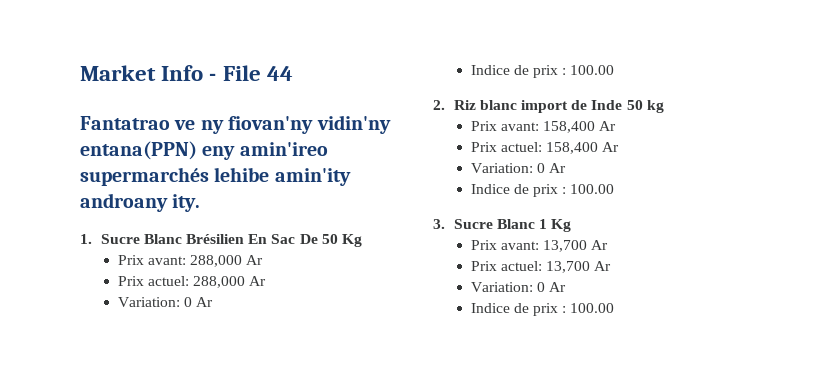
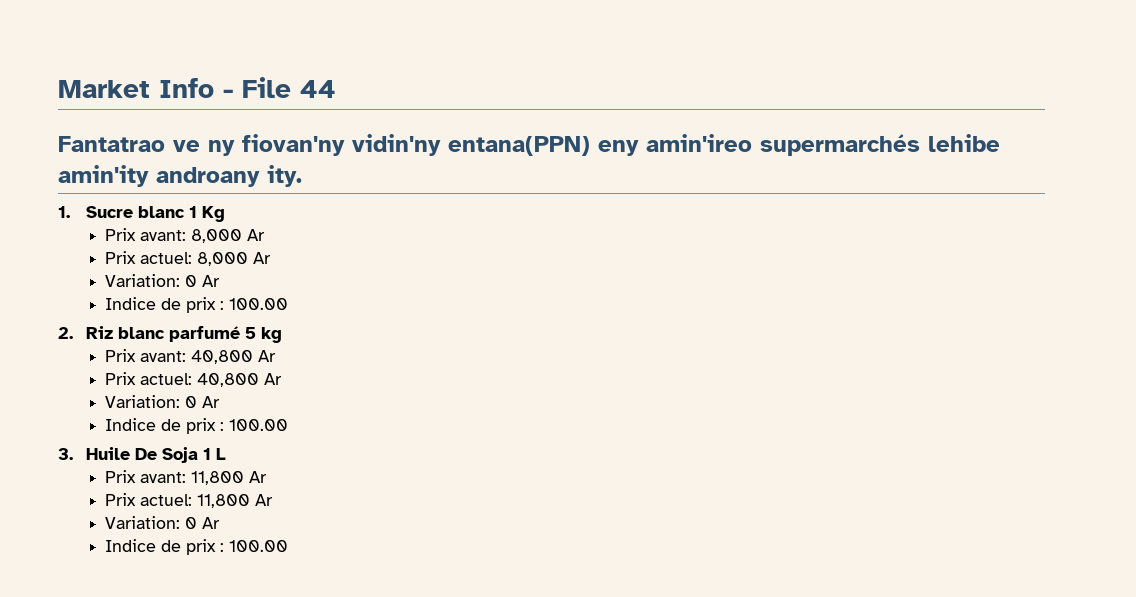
- 1. Sucre Blanc Brésilien En Sac De 50 Kg
- Prix avant: 288,000 Ar
- Prix actuel: 288,000 Ar
+ 1. Sucre blanc 1 Kg
+ Prix avant: 8,000 Ar
+ Prix actuel: 8,000 Ar
- 2. Riz blanc import de Inde 50 kg
+ 2. Riz blanc parfumé 5 kg
- Prix avant: 158,400 Ar
- Prix actuel: 158,400 Ar
+ Prix avant: 40,800 Ar
+ Prix actuel: 40,800 Ar
- 3. Sucre Blanc 1 Kg
- Prix avant: 13,700 Ar
- Prix actuel: 13,700 Ar
+ 3. Huile De Soja 1 L
+ Prix avant: 11,800 Ar
+ Prix actuel: 11,800 Ar

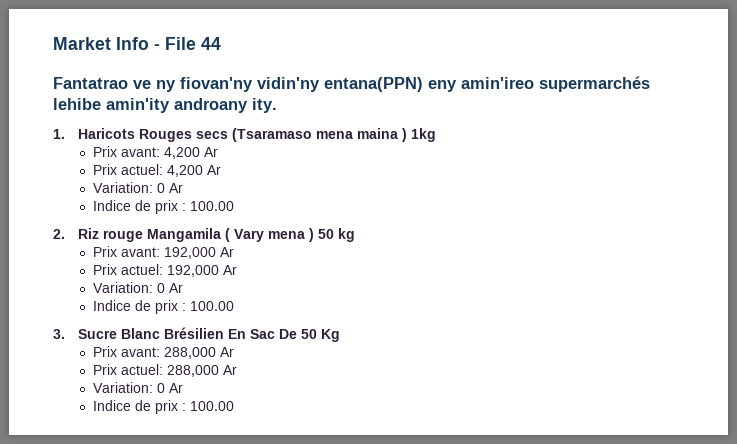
- 1. Sucre blanc 1 Kg
- Prix avant: 8,000 Ar
- Prix actuel: 8,000 Ar
+ 1. Haricots Rouges secs (Tsaramaso mena maina ) 1kg
+ Prix avant: 4,200 Ar
+ Prix actuel: 4,200 Ar
- 2. Riz blanc parfumé 5 kg
+ 2. Riz rouge Mangamila ( Vary mena ) 50 kg
- Prix avant: 40,800 Ar
- Prix actuel: 40,800 Ar
+ Prix avant: 192,000 Ar
+ Prix actuel: 192,000 Ar
- 3. Huile De Soja 1 L
- Prix avant: 11,800 Ar
- Prix actuel: 11,800 Ar
+ 3. Sucre Blanc Brésilien En Sac De 50 Kg
+ Prix avant: 288,000 Ar
+ Prix actuel: 288,000 Ar

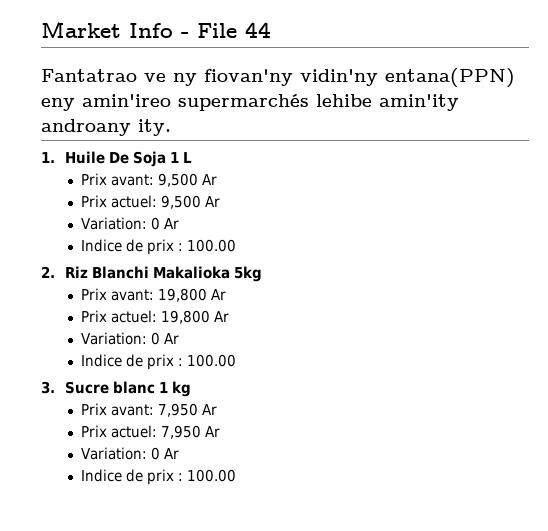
- 1. Haricots Rouges secs (Tsaramaso mena maina ) 1kg
- Prix avant: 4,200 Ar
- Prix actuel: 4,200 Ar
+ 1. Huile De Soja 1 L
+ Prix avant: 9,500 Ar
+ Prix actuel: 9,500 Ar
- 2. Riz rouge Mangamila ( Vary mena ) 50 kg
- Prix avant: 192,000 Ar
- Prix actuel: 192,000 Ar
+ 2. Riz Blanchi Makalioka 5kg
+ Prix avant: 19,800 Ar
+ Prix actuel: 19,800 Ar
- 3. Sucre Blanc Brésilien En Sac De 50 Kg
- Prix avant: 288,000 Ar
- Prix actuel: 288,000 Ar
+ 3. Sucre blanc 1 kg
+ Prix avant: 7,950 Ar
+ Prix actuel: 7,950 Ar

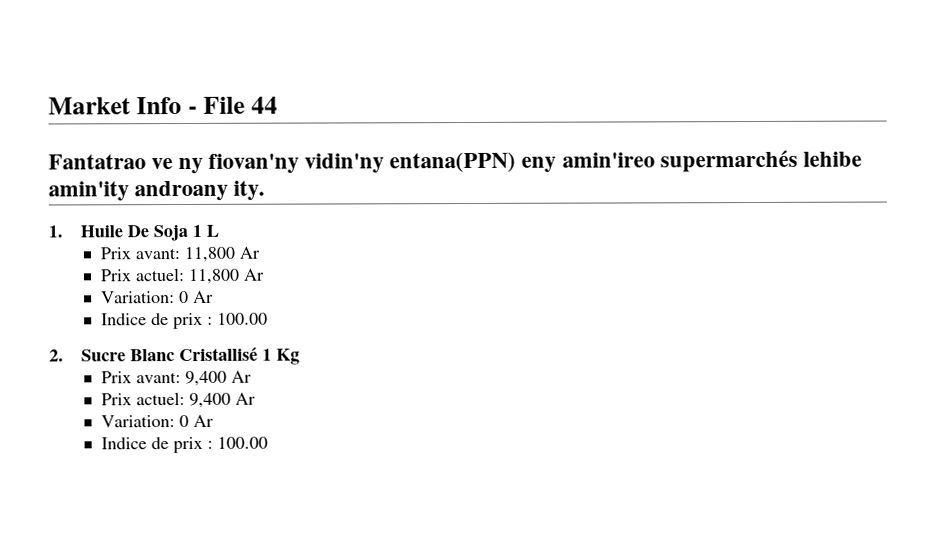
- Prix avant: 9,500 Ar
- Prix actuel: 9,500 Ar
+ Prix avant: 11,800 Ar
+ Prix actuel: 11,800 Ar
  Variation: 0 Ar
  Indice de prix : 100.00
- 2. Riz Blanchi Makalioka 5kg
- Prix avant: 19,800 Ar
- Prix actuel: 19,800 Ar
- Variation: 0 Ar
- Indice de prix : 100.00
- 3. Sucre blanc 1 kg
- Prix avant: 7,950 Ar
- Prix actuel: 7,950 Ar
+ 2. Sucre Blanc Cristallisé 1 Kg
+ Prix avant: 9,400 Ar
+ Prix actuel: 9,400 Ar

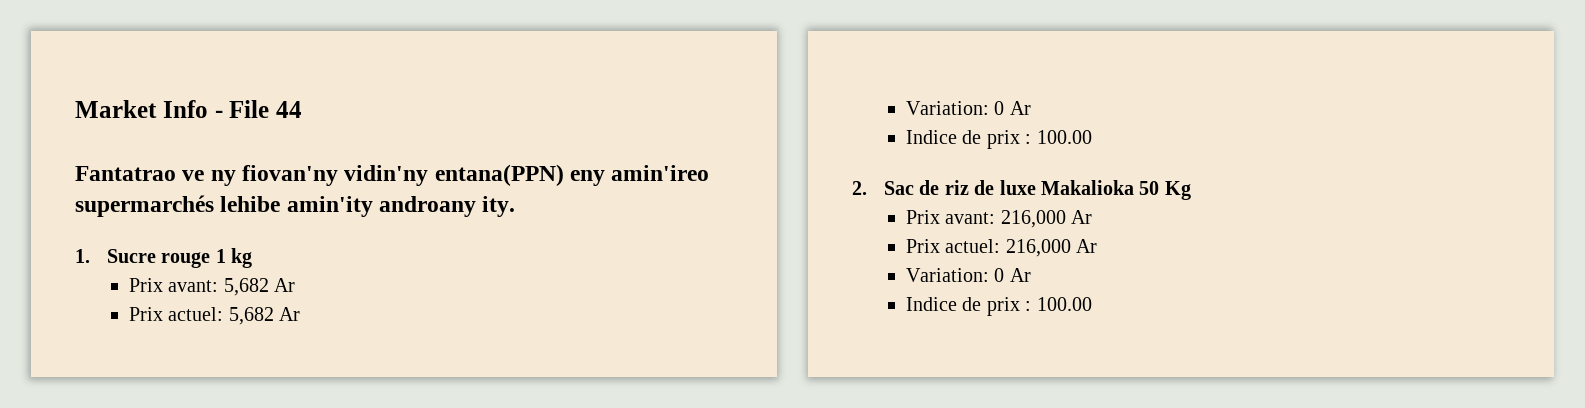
- 1. Huile De Soja 1 L
- Prix avant: 11,800 Ar
- Prix actuel: 11,800 Ar
+ 1. Sucre rouge 1 kg
+ Prix avant: 5,682 Ar
+ Prix actuel: 5,682 Ar
- 2. Sucre Blanc Cristallisé 1 Kg
+ 2. Sac de riz de luxe Makalioka 50 Kg
- Prix avant: 9,400 Ar
- Prix actuel: 9,400 Ar
+ Prix avant: 216,000 Ar
+ Prix actuel: 216,000 Ar

